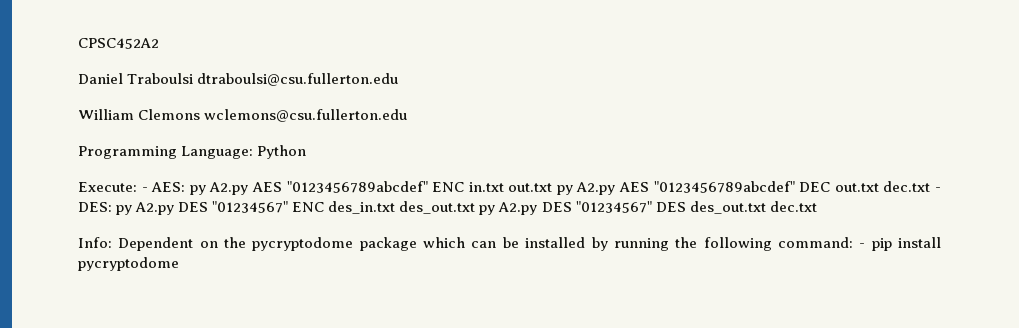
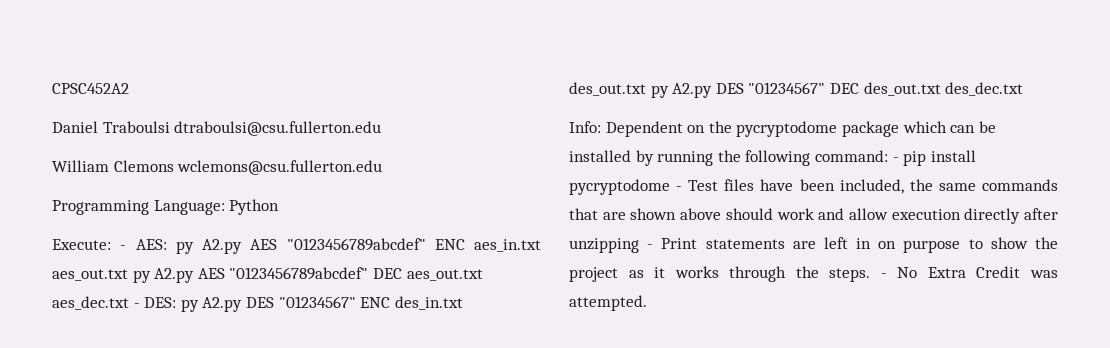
- Execute: - AES: py A2.py AES "0123456789abcdef" ENC in.txt out.txt py A2.py AES "0123456789abcdef" DEC out.txt dec.txt - DES: py A2.py DES "01234567" ENC des_in.txt des_out.txt py A2.py DES "01234567" DES des_out.txt dec.txt
+ Execute: - AES: py A2.py AES "0123456789abcdef" ENC aes_in.txt aes_out.txt py A2.py AES "0123456789abcdef" DEC aes_out.txt aes_dec.txt - DES: py A2.py DES "01234567" ENC des_in.txt des_out.txt py A2.py DES "01234567" DEC des_out.txt des_dec.txt
- Info: Dependent on the pycryptodome package which can be installed by running the following command: - pip install pycryptodome
+ Info: Dependent on the pycryptodome package which can be installed by running the following command: - pip install pycryptodome - Test files have been included, the same commands that are shown above should work and allow execution directly after unzipping - Print statements are left in on purpose to show the project as it works through the steps. - No Extra Credit was attempted.

